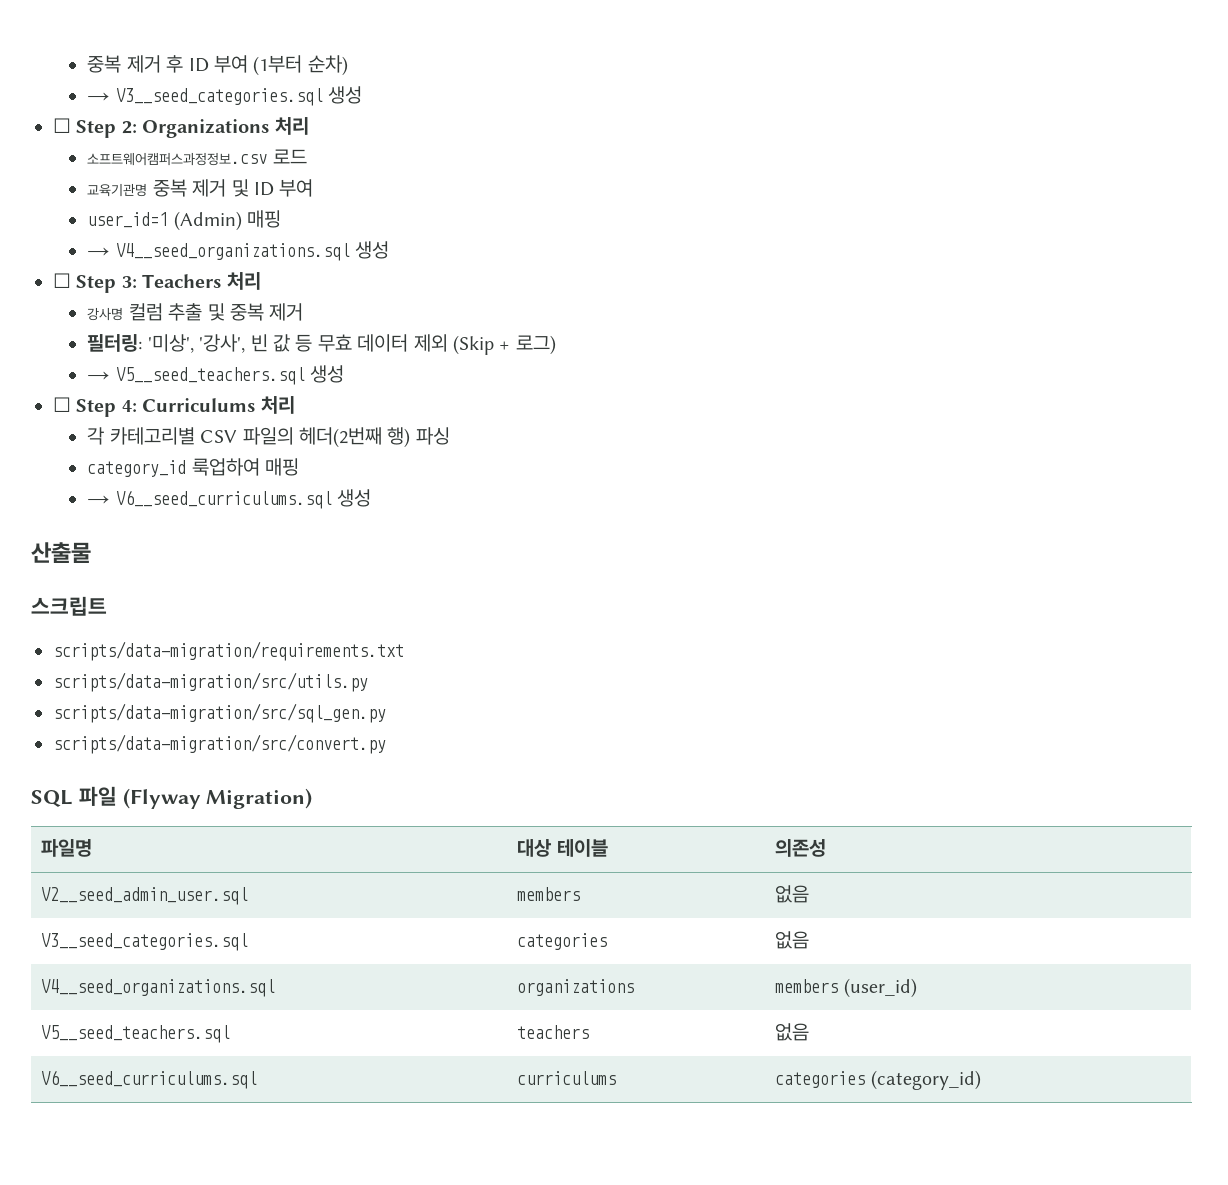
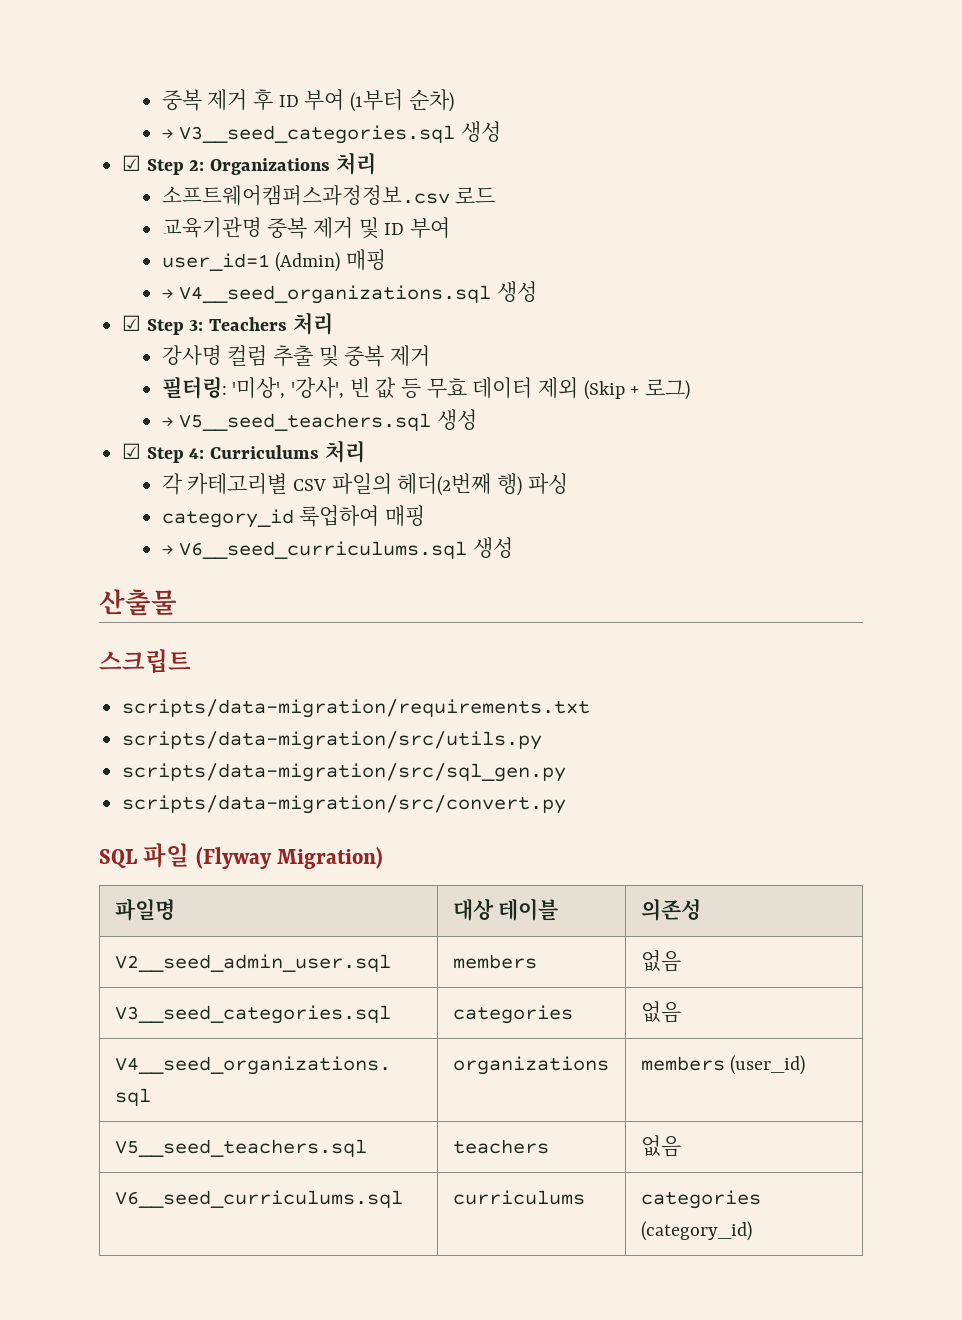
- ☐ Step 2: Organizations 처리
+ ☑ Step 2: Organizations 처리
- ☐ Step 3: Teachers 처리
+ ☑ Step 3: Teachers 처리
- ☐ Step 4: Curriculums 처리
+ ☑ Step 4: Curriculums 처리

